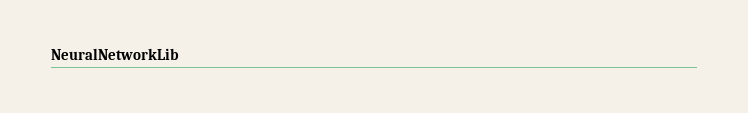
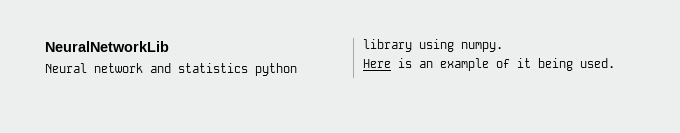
+ Neural network and statistics python library using numpy.
+ Here is an example of it being used.

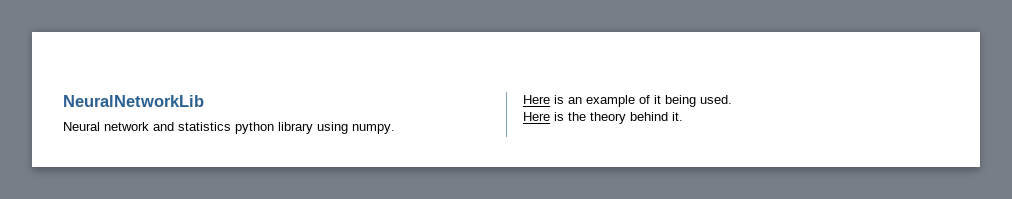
+ Here is the theory behind it.

